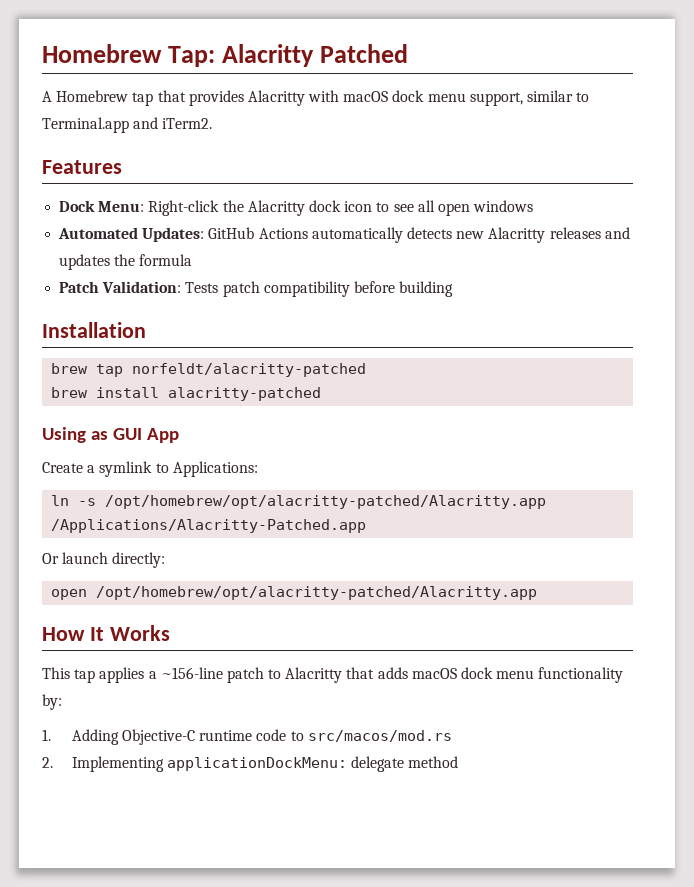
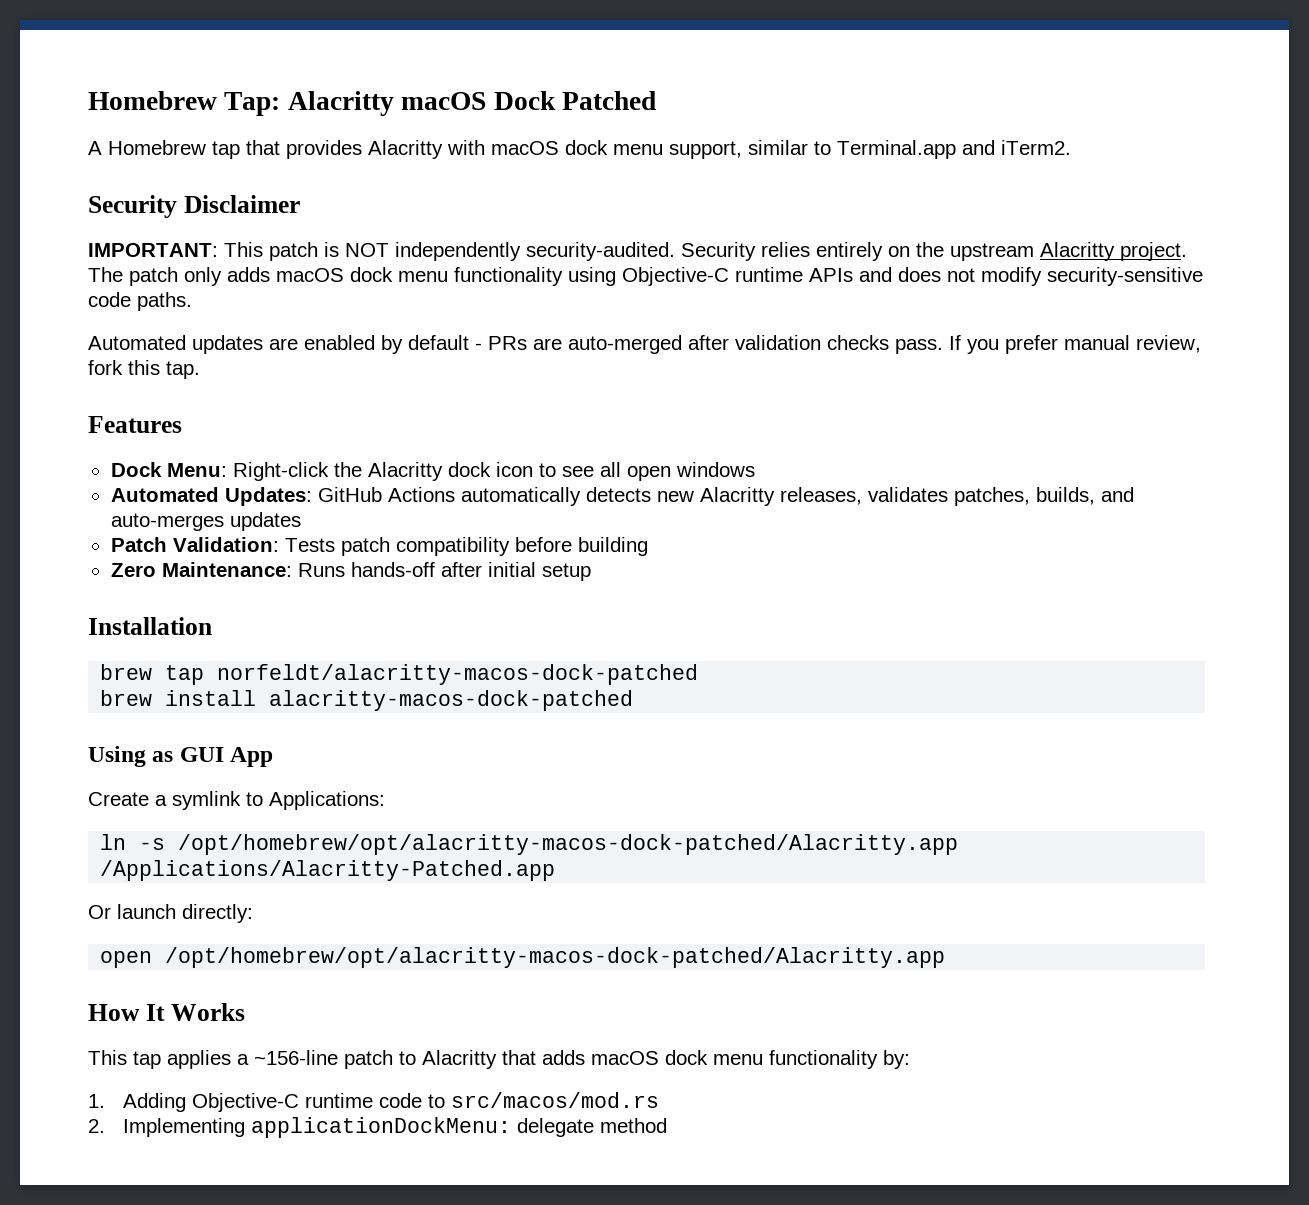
- Homebrew Tap: Alacritty Patched
+ Homebrew Tap: Alacritty macOS Dock Patched
+ Security Disclaimer
+ IMPORTANT: This patch is NOT independently security-audited. Security relies entirely on the upstream Alacritty project. The patch only adds macOS dock menu functionality using Objective-C runtime APIs and does not modify security-sensitive code paths.
+ Automated updates are enabled by default - PRs are auto-merged after validation checks pass. If you prefer manual review, fork this tap.
- Automated Updates: GitHub Actions automatically detects new Alacritty releases and updates the formula
+ Automated Updates: GitHub Actions automatically detects new Alacritty releases, validates patches, builds, and auto-merges updates
+ Zero Maintenance: Runs hands-off after initial setup
- brew tap norfeldt/alacritty-patched
+ brew tap norfeldt/alacritty-macos-dock-patched
- brew install alacritty-patched
+ brew install alacritty-macos-dock-patched
- ln -s /opt/homebrew/opt/alacritty-patched/Alacritty.app /Applications/Alacritty-Patched.app
+ ln -s /opt/homebrew/opt/alacritty-macos-dock-patched/Alacritty.app /Applications/Alacritty-Patched.app
- open /opt/homebrew/opt/alacritty-patched/Alacritty.app
+ open /opt/homebrew/opt/alacritty-macos-dock-patched/Alacritty.app

